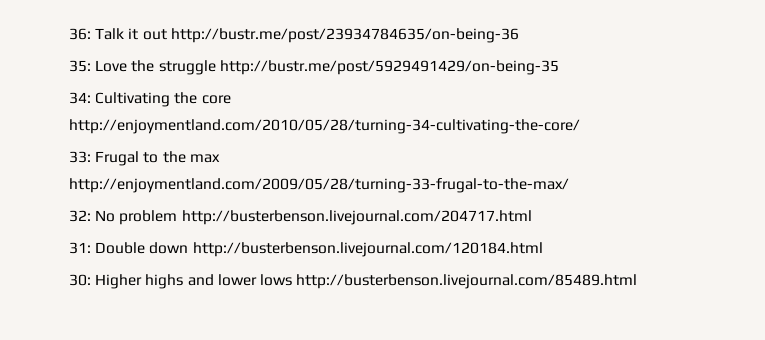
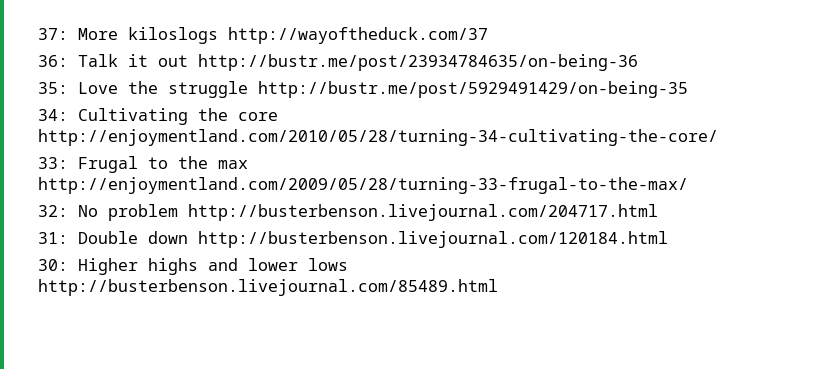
+ 37: More kiloslogs http://wayoftheduck.com/37

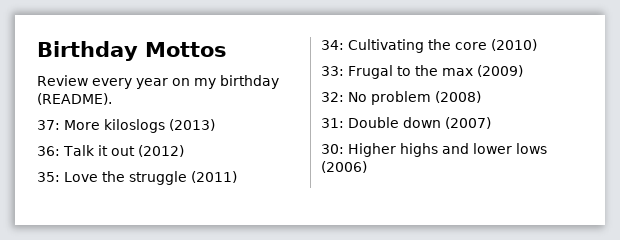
+ Birthday Mottos
+ Review every year on my birthday (README).
- 37: More kiloslogs http://wayoftheduck.com/37
+ 37: More kiloslogs (2013)
- 36: Talk it out http://bustr.me/post/23934784635/on-being-36
+ 36: Talk it out (2012)
- 35: Love the struggle http://bustr.me/post/5929491429/on-being-35
+ 35: Love the struggle (2011)
- 34: Cultivating the core http://enjoymentland.com/2010/05/28/turning-34-cultivating-the-core/
+ 34: Cultivating the core (2010)
- 33: Frugal to the max http://enjoymentland.com/2009/05/28/turning-33-frugal-to-the-max/
+ 33: Frugal to the max (2009)
- 32: No problem http://busterbenson.livejournal.com/204717.html
+ 32: No problem (2008)
- 31: Double down http://busterbenson.livejournal.com/120184.html
+ 31: Double down (2007)
- 30: Higher highs and lower lows http://busterbenson.livejournal.com/85489.html
+ 30: Higher highs and lower lows (2006)

